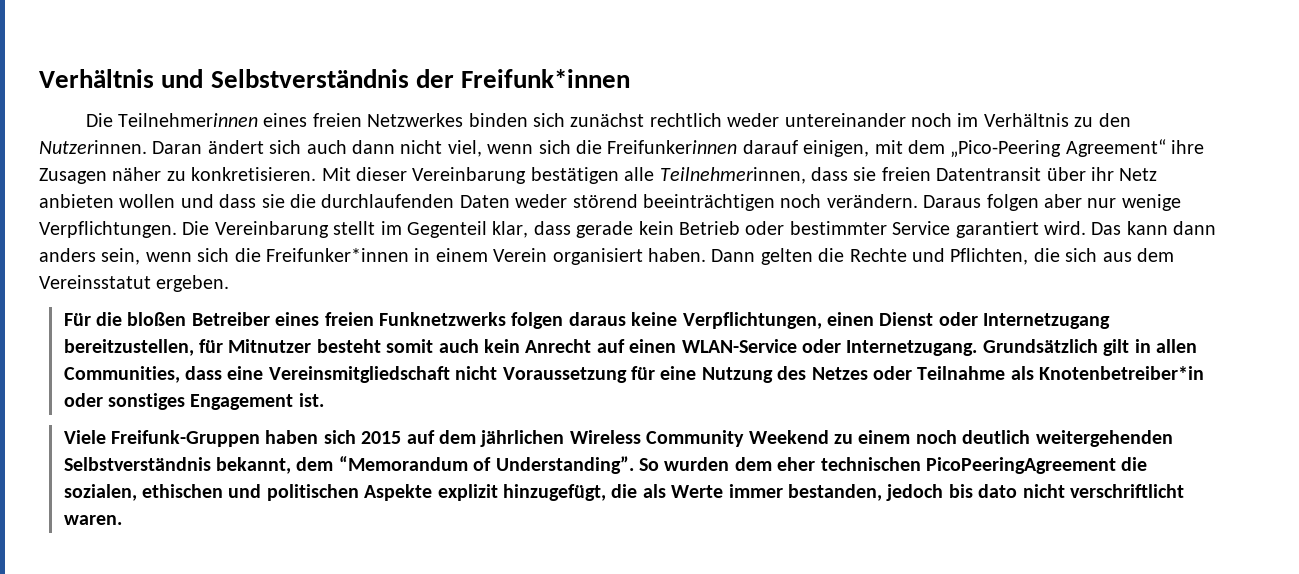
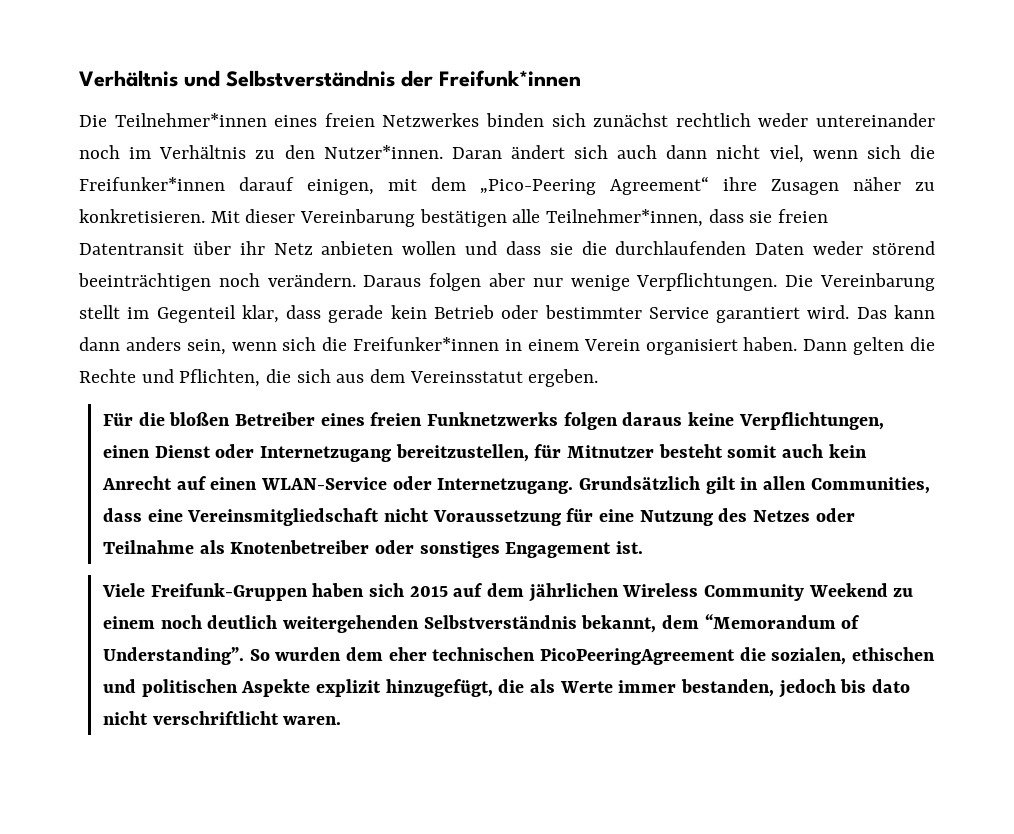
- Die Teilnehmerinnen eines freien Netzwerkes binden sich zunächst rechtlich weder untereinander noch im Verhältnis zu den Nutzerinnen.
+ Die Teilnehmer*innen eines freien Netzwerkes binden sich zunächst rechtlich weder untereinander noch im Verhältnis zu den Nutzer*innen.
- Daran ändert sich auch dann nicht viel, wenn sich die Freifunkerinnen darauf einigen, mit dem „Pico-Peering Agreement“ ihre Zusagen näher zu konkretisieren.
+ Daran ändert sich auch dann nicht viel, wenn sich die Freifunker*innen darauf einigen, mit dem „Pico-Peering Agreement“ ihre Zusagen näher zu konkretisieren.
- Mit dieser Vereinbarung bestätigen alle Teilnehmerinnen, dass sie freien Datentransit über ihr Netz anbieten wollen und dass sie die durchlaufenden Daten weder störend beeinträchtigen noch verändern.
+ Mit dieser Vereinbarung bestätigen alle Teilnehmer*innen, dass sie freien Datentransit über ihr Netz anbieten wollen und dass sie die durchlaufenden Daten weder störend beeinträchtigen noch verändern.
- Grundsätzlich gilt in allen Communities, dass eine Vereinsmitgliedschaft nicht Voraussetzung für eine Nutzung des Netzes oder Teilnahme als Knotenbetreiber*in oder sonstiges Engagement ist.
+ Grundsätzlich gilt in allen Communities, dass eine Vereinsmitgliedschaft nicht Voraussetzung für eine Nutzung des Netzes oder Teilnahme als Knotenbetreiber oder sonstiges Engagement ist.

